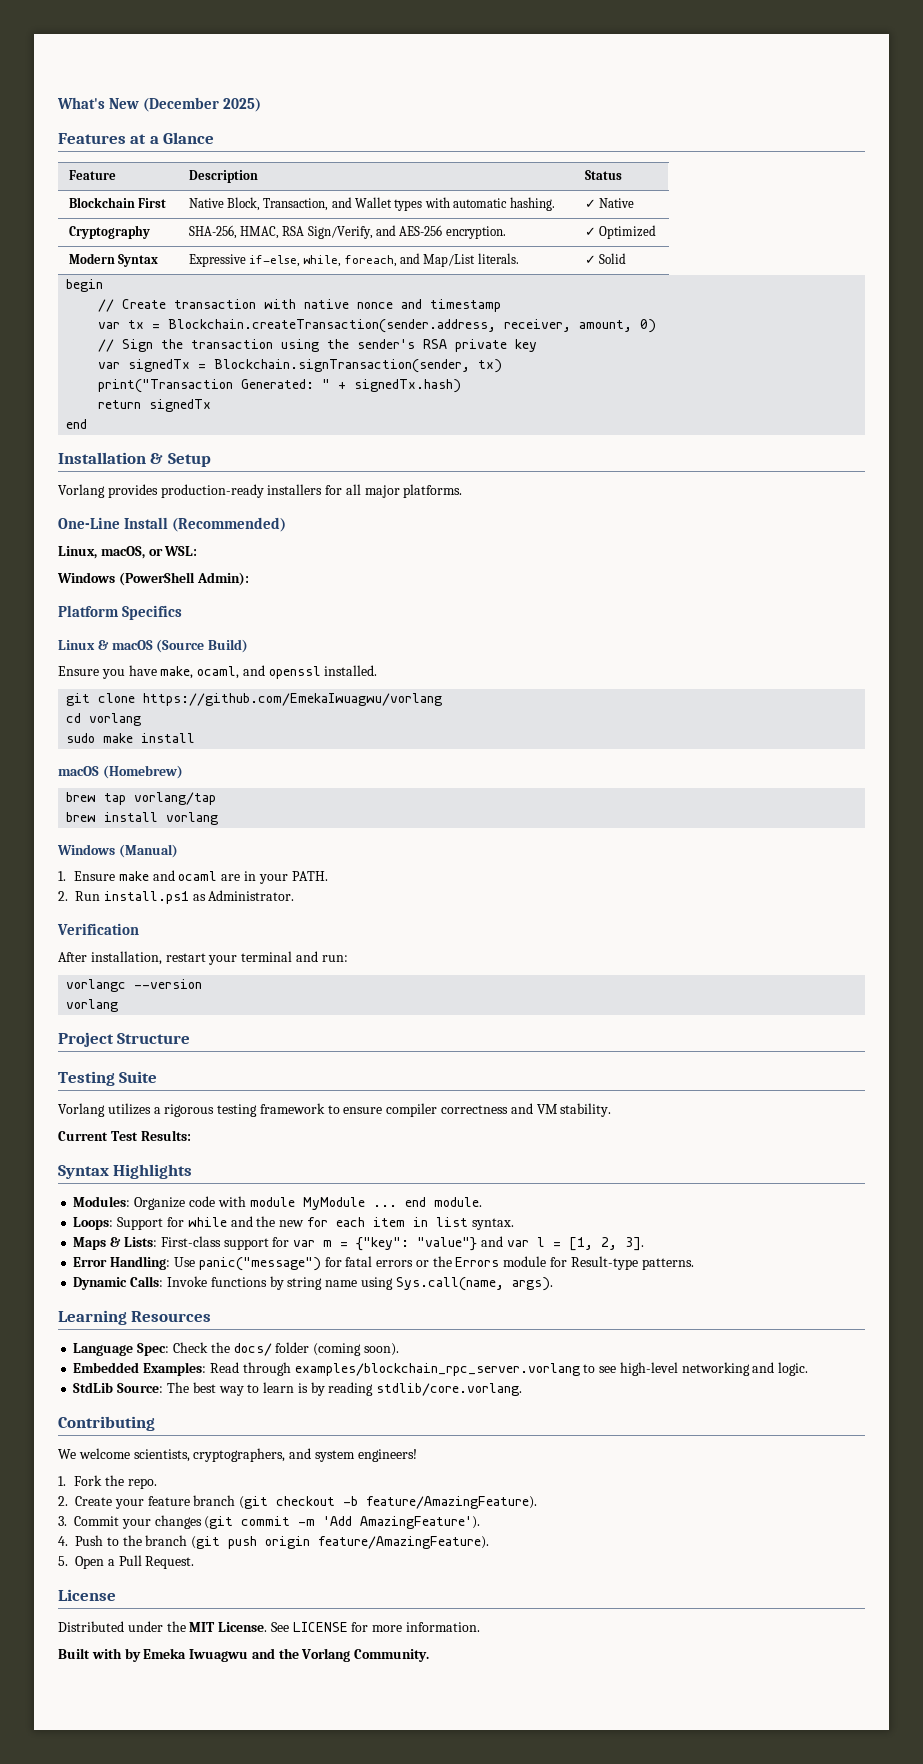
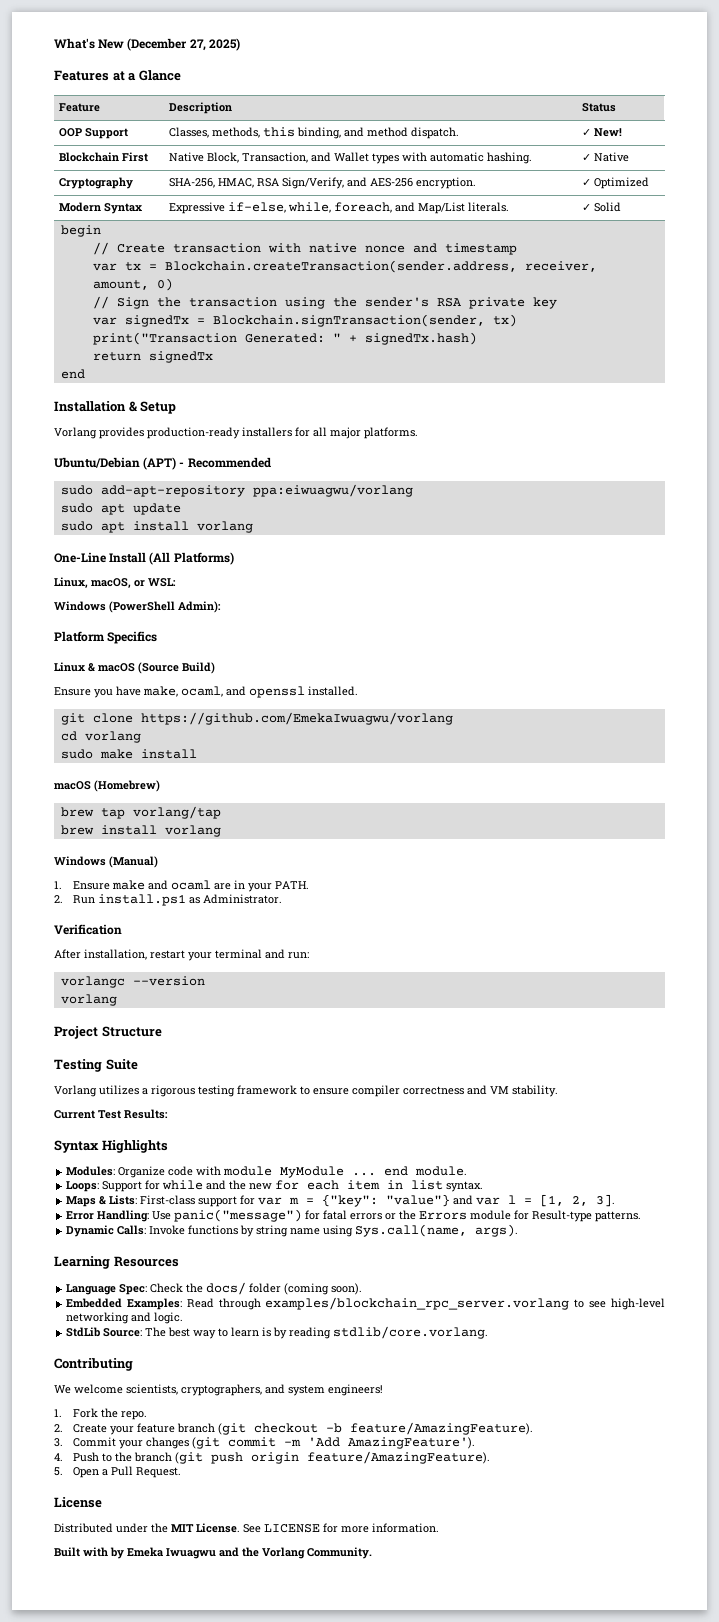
- What's New (December 2025)
+ What's New (December 27, 2025)
+ OOP Support | Classes, methods, this binding, and method dispatch. | ✓ New!
+ Ubuntu/Debian (APT) - Recommended
+ sudo add-apt-repository ppa:eiwuagwu/vorlang
+ sudo apt update
+ sudo apt install vorlang
- One-Line Install (Recommended)
+ One-Line Install (All Platforms)

